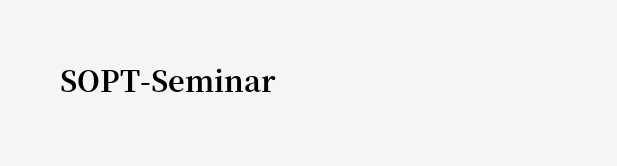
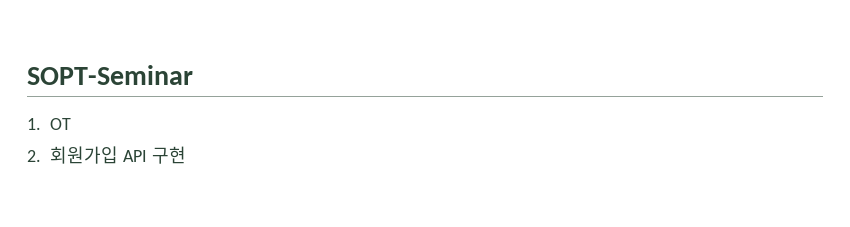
+ 1. OT
+ 2. 회원가입 API 구현

